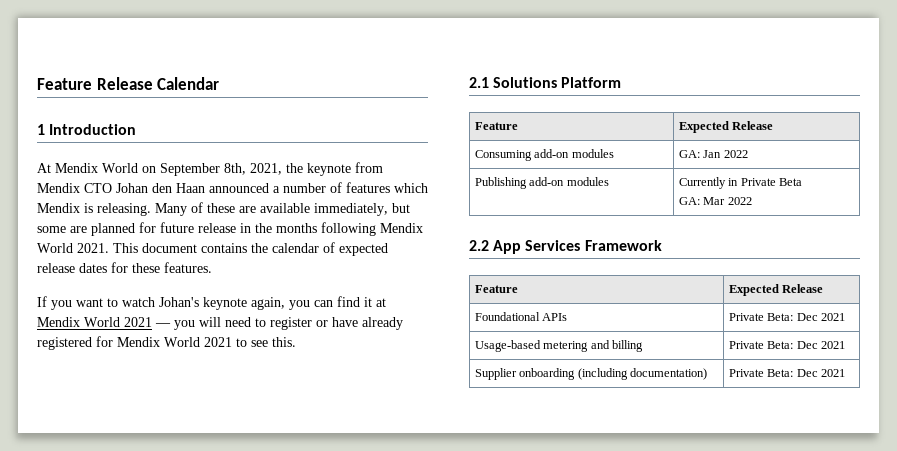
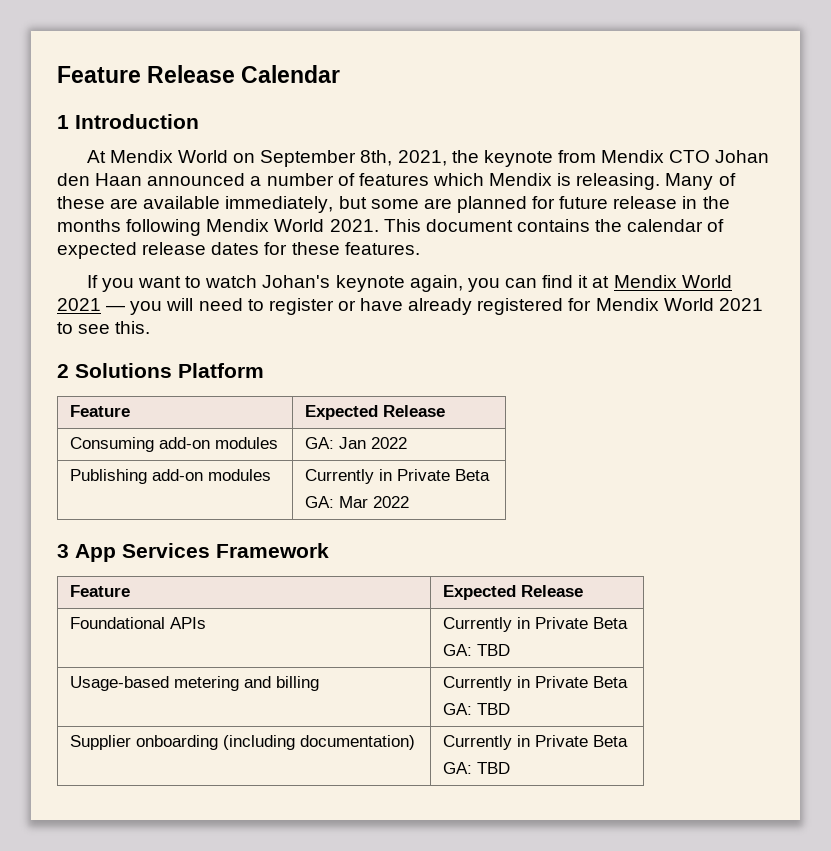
- 2.1 Solutions Platform
+ 2 Solutions Platform
- 2.2 App Services Framework
+ 3 App Services Framework
- Foundational APIs | Private Beta: Dec 2021
- Usage-based metering and billing | Private Beta: Dec 2021
- Supplier onboarding (including documentation) | Private Beta: Dec 2021
+ Foundational APIs | Currently in Private Beta
+ GA: TBD
+ Usage-based metering and billing | Currently in Private Beta
+ GA: TBD
+ Supplier onboarding (including documentation) | Currently in Private Beta
+ GA: TBD

